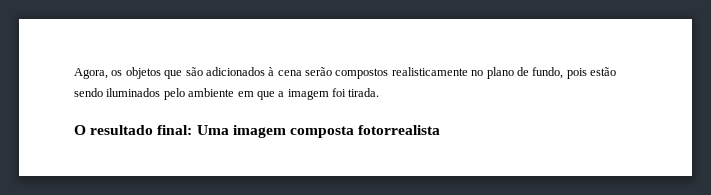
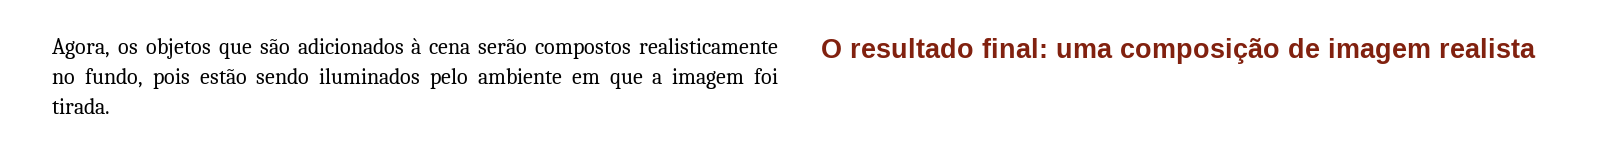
- Agora, os objetos que são adicionados à cena serão compostos realisticamente no plano de fundo, pois estão sendo iluminados pelo ambiente em que a imagem foi tirada.
+ Agora, os objetos que são adicionados à cena serão compostos realisticamente no fundo, pois estão sendo iluminados pelo ambiente em que a imagem foi tirada.
- O resultado final: Uma imagem composta fotorrealista
+ O resultado final: uma composição de imagem realista

